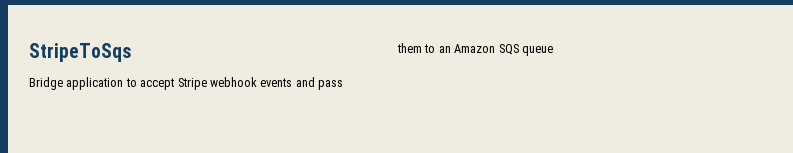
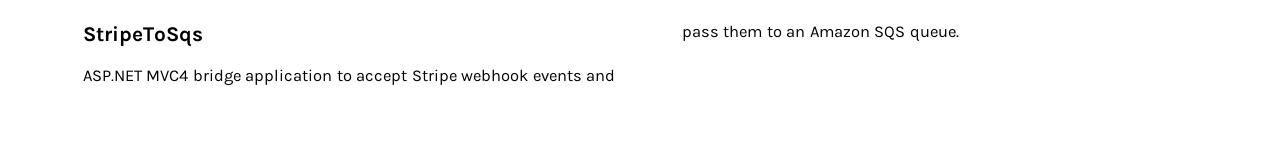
- Bridge application to accept Stripe webhook events and pass them to an Amazon SQS queue
+ ASP.NET MVC4 bridge application to accept Stripe webhook events and pass them to an Amazon SQS queue.

